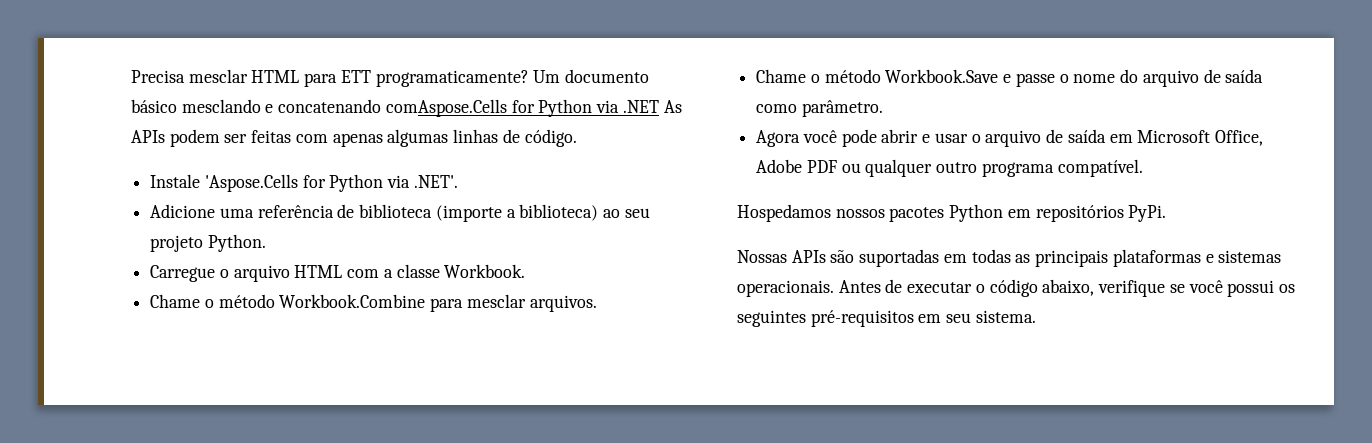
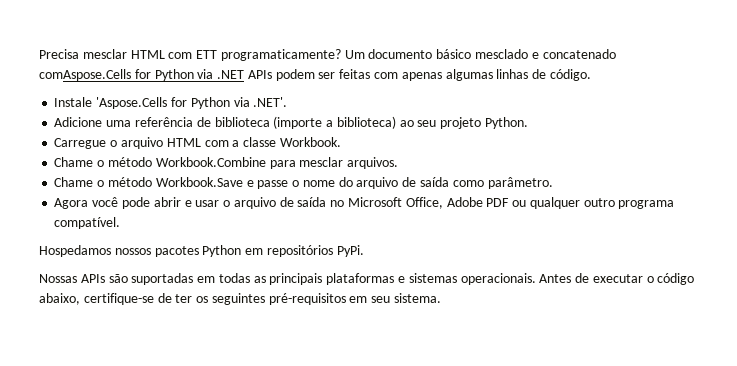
- Precisa mesclar HTML para ETT programaticamente?
+ Precisa mesclar HTML com ETT programaticamente?
- Um documento básico mesclando e concatenando comAspose.Cells for Python via .NET As APIs podem ser feitas com apenas algumas linhas de código.
+ Um documento básico mesclado e concatenado comAspose.Cells for Python via .NET APIs podem ser feitas com apenas algumas linhas de código.
- Agora você pode abrir e usar o arquivo de saída em Microsoft Office, Adobe PDF ou qualquer outro programa compatível.
+ Agora você pode abrir e usar o arquivo de saída no Microsoft Office, Adobe PDF ou qualquer outro programa compatível.
- Antes de executar o código abaixo, verifique se você possui os seguintes pré-requisitos em seu sistema.
+ Antes de executar o código abaixo, certifique-se de ter os seguintes pré-requisitos em seu sistema.

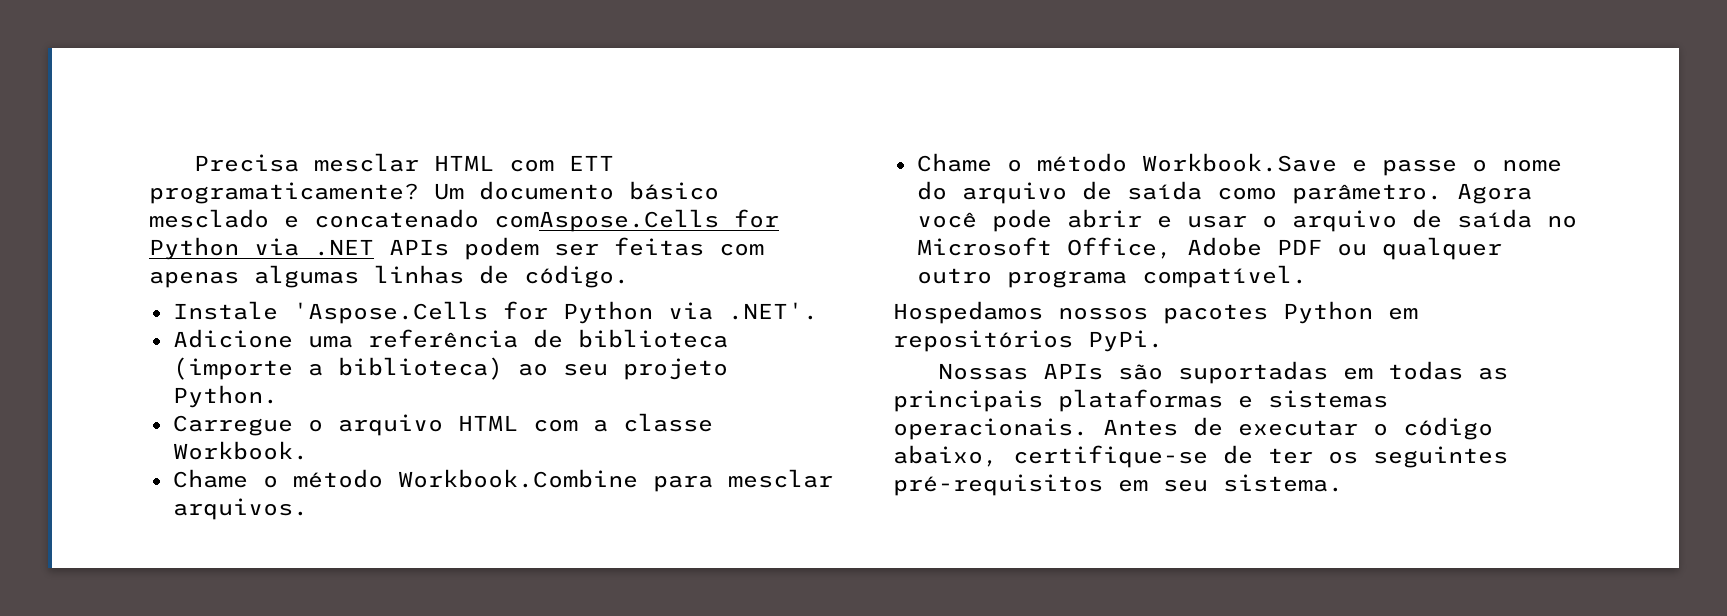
- Chame o método Workbook.Save e passe o nome do arquivo de saída como parâmetro.
- Agora você pode abrir e usar o arquivo de saída no Microsoft Office, Adobe PDF ou qualquer outro programa compatível.
+ Chame o método Workbook.Save e passe o nome do arquivo de saída como parâmetro. Agora você pode abrir e usar o arquivo de saída no Microsoft Office, Adobe PDF ou qualquer outro programa compatível.

